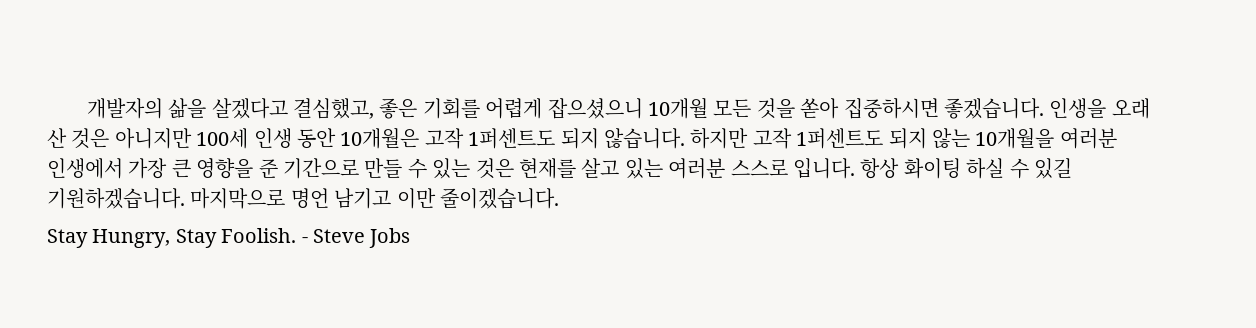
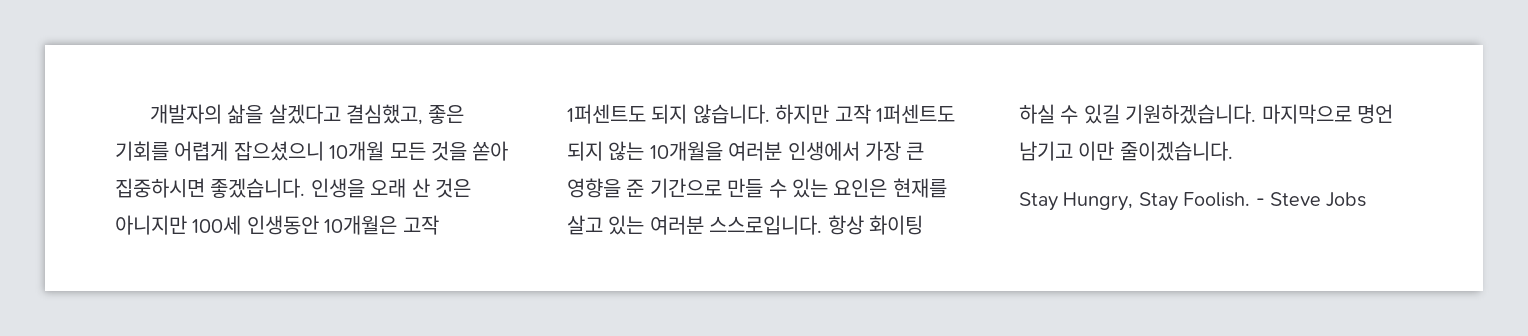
- 인생을 오래 산 것은 아니지만 100세 인생 동안 10개월은 고작 1퍼센트도 되지 않습니다.
+ 인생을 오래 산 것은 아니지만 100세 인생동안 10개월은 고작 1퍼센트도 되지 않습니다.
- 하지만 고작 1퍼센트도 되지 않는 10개월을 여러분 인생에서 가장 큰 영향을 준 기간으로 만들 수 있는 것은 현재를 살고 있는 여러분 스스로 입니다.
+ 하지만 고작 1퍼센트도 되지 않는 10개월을 여러분 인생에서 가장 큰 영향을 준 기간으로 만들 수 있는 요인은 현재를 살고 있는 여러분 스스로입니다.

